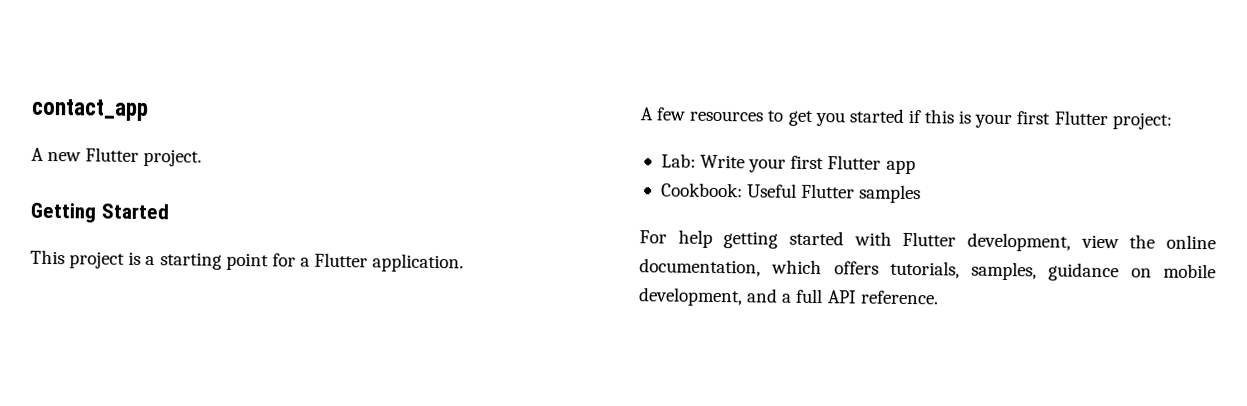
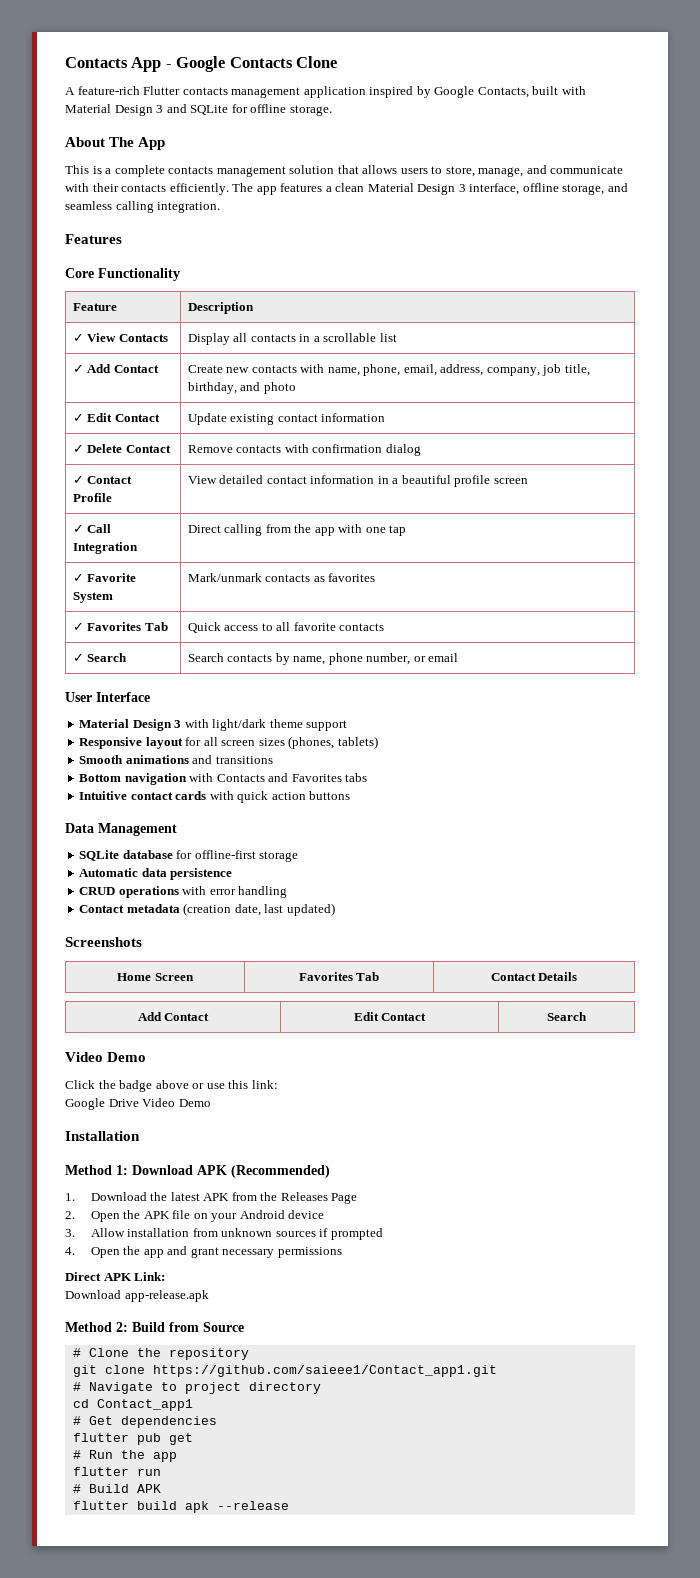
- contact_app
- A new Flutter project.
- Getting Started
+ Contacts App - Google Contacts Clone
+ A feature-rich Flutter contacts management application inspired by Google Contacts, built with Material Design 3 and SQLite for offline storage.
+ About The App
- This project is a starting point for a Flutter application.
- A few resources to get you started if this is your first Flutter project:
- Lab: Write your first Flutter app
- Cookbook: Useful Flutter samples
- For help getting started with Flutter development, view the online documentation, which offers tutorials, samples, guidance on mobile development, and a full API reference.
+ This is a complete contacts management solution that allows users to store, manage, and communicate with their contacts efficiently. The app features a clean Material Design 3 interface, offline storage, and seamless calling integration.
+ Features
+ Core Functionality
+ Feature | Description
+ ✓ View Contacts | Display all contacts in a scrollable list
+ ✓ Add Contact | Create new contacts with name, phone, email, address, company, job title, birthday, and photo
+ ✓ Edit Contact | Update existing contact information
+ ✓ Delete Contact | Remove contacts with confirmation dialog
+ ✓ Contact Profile | View detailed contact information in a beautiful profile screen
+ ✓ Call Integration | Direct calling from the app with one tap
+ ✓ Favorite System | Mark/unmark contacts as favorites
+ ✓ Favorites Tab | Quick access to all favorite contacts
+ ✓ Search | Search contacts by name, phone number, or email
+ User Interface
+ Material Design 3 with light/dark theme support
+ Responsive layout for all screen sizes (phones, tablets)
+ Smooth animations and transitions
+ Bottom navigation with Contacts and Favorites tabs
+ Intuitive contact cards with quick action buttons
+ Data Management
+ SQLite database for offline-first storage
+ Automatic data persistence
+ CRUD operations with error handling
+ Contact metadata (creation date, last updated)
+ Screenshots
+ Home Screen | Favorites Tab | Contact Details
+ Add Contact | Edit Contact | Search
+ Video Demo
+ Click the badge above or use this link:
+ Google Drive Video Demo
+ Installation
+ Method 1: Download APK (Recommended)
+ 1. Download the latest APK from the Releases Page
+ 2. Open the APK file on your Android device
+ 3. Allow installation from unknown sources if prompted
+ 4. Open the app and grant necessary permissions
+ Direct APK Link:
+ Download app-release.apk
+ Method 2: Build from Source
+ # Clone the repository
+ git clone https://github.com/saieee1/Contact_app1.git
+ # Navigate to project directory
+ cd Contact_app1
+ # Get dependencies
+ flutter pub get
+ # Run the app
+ flutter run
+ # Build APK
+ flutter build apk --release

